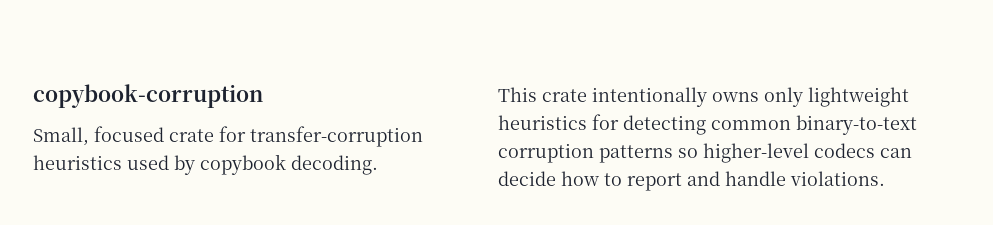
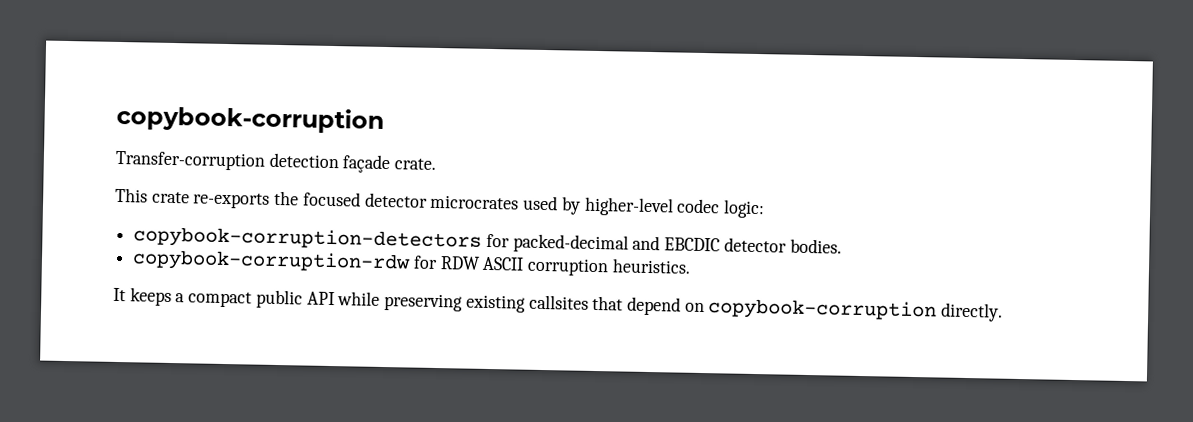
- Small, focused crate for transfer-corruption heuristics used by copybook decoding.
- This crate intentionally owns only lightweight heuristics for detecting common binary-to-text corruption patterns so higher-level codecs can decide how to report and handle violations.
+ Transfer-corruption detection façade crate.
+ This crate re-exports the focused detector microcrates used by higher-level codec logic:
+ copybook-corruption-detectors for packed-decimal and EBCDIC detector bodies.
+ copybook-corruption-rdw for RDW ASCII corruption heuristics.
+ It keeps a compact public API while preserving existing callsites that depend on copybook-corruption directly.

